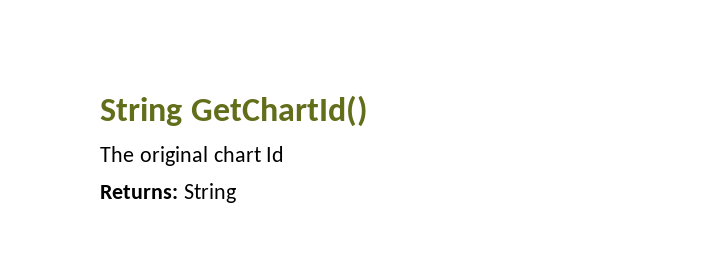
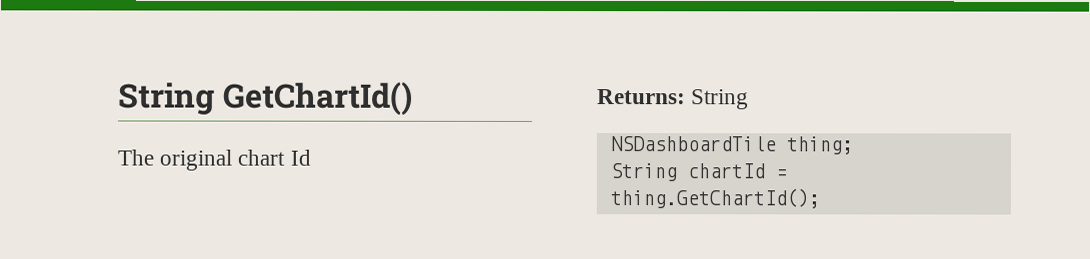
+ NSDashboardTile thing;
+ String chartId = thing.GetChartId();

